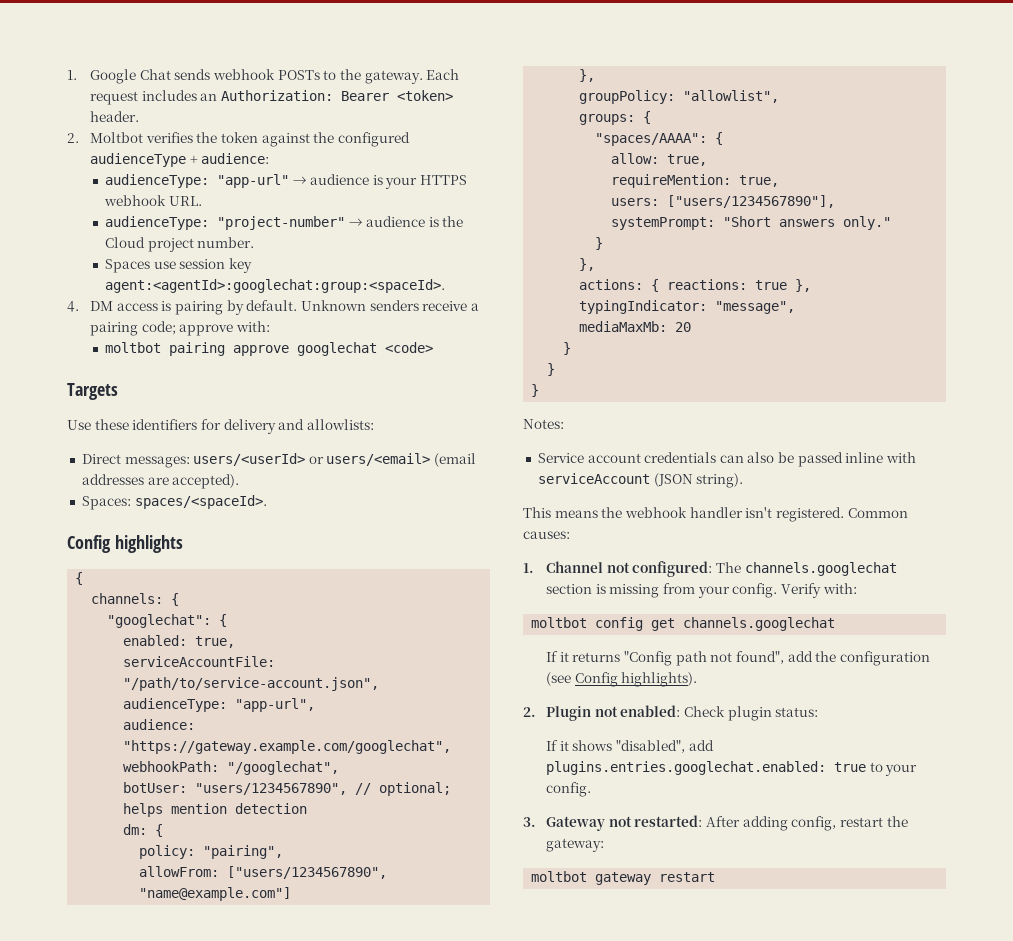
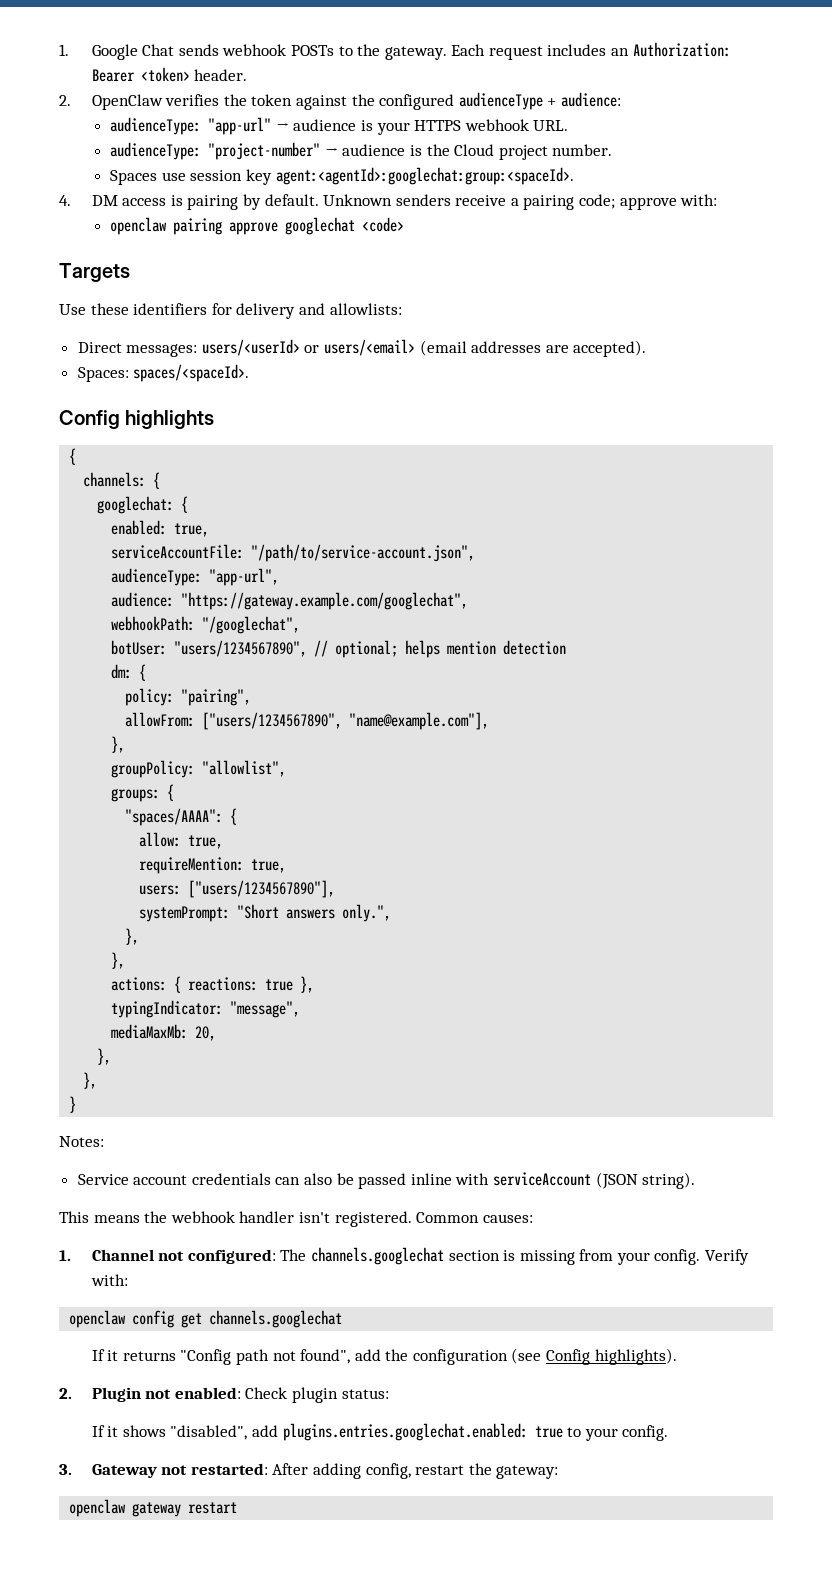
- 2. Moltbot verifies the token against the configured audienceType + audience:
+ 2. OpenClaw verifies the token against the configured audienceType + audience:
- moltbot pairing approve googlechat <code>
+ openclaw pairing approve googlechat <code>
- "googlechat": {
+ googlechat: {
- allowFrom: ["users/1234567890", "name@example.com"]
+ allowFrom: ["users/1234567890", "name@example.com"],
- systemPrompt: "Short answers only."
- }
+ systemPrompt: "Short answers only.",
+ },
- mediaMaxMb: 20
- }
- }
+ mediaMaxMb: 20,
+ },
+ },
- moltbot config get channels.googlechat
+ openclaw config get channels.googlechat
- moltbot gateway restart
+ openclaw gateway restart

